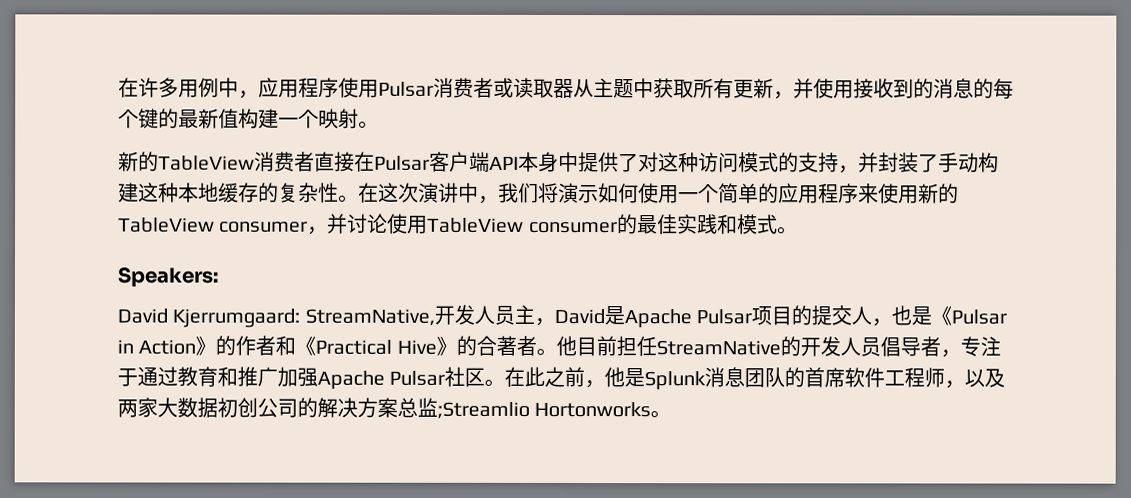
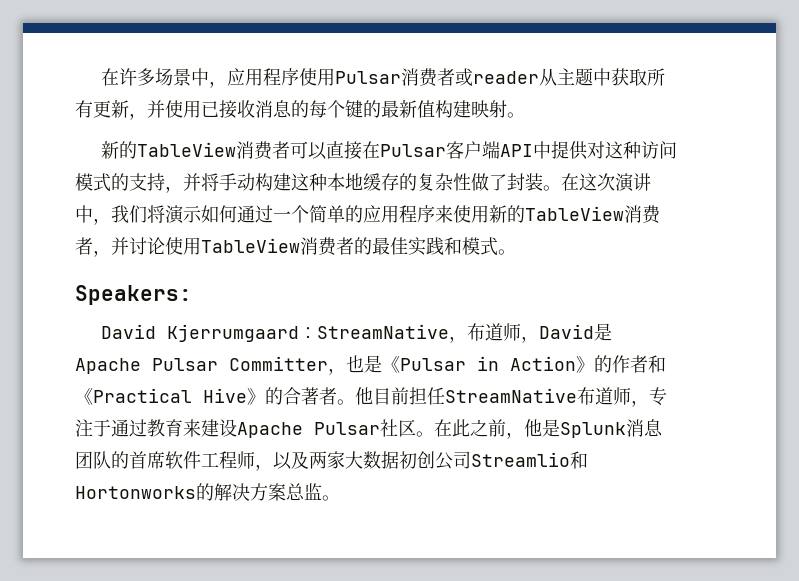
- 在许多用例中，应用程序使用Pulsar消费者或读取器从主题中获取所有更新，并使用接收到的消息的每个键的最新值构建一个映射。
+ 在许多场景中，应用程序使用Pulsar消费者或reader从主题中获取所有更新，并使用已接收消息的每个键的最新值构建映射。
- 新的TableView消费者直接在Pulsar客户端API本身中提供了对这种访问模式的支持，并封装了手动构建这种本地缓存的复杂性。
+ 新的TableView消费者可以直接在Pulsar客户端API中提供对这种访问模式的支持，并将手动构建这种本地缓存的复杂性做了封装。
- 在这次演讲中，我们将演示如何使用一个简单的应用程序来使用新的TableView consumer，并讨论使用TableView consumer的最佳实践和模式。
+ 在这次演讲中，我们将演示如何通过一个简单的应用程序来使用新的TableView消费者，并讨论使用TableView消费者的最佳实践和模式。
- David Kjerrumgaard: StreamNative,开发人员主，David是Apache Pulsar项目的提交人，也是《Pulsar in Action》的作者和《Practical Hive》的合著者。
+ David Kjerrumgaard：StreamNative，布道师，David是Apache Pulsar Committer，也是《Pulsar in Action》的作者和《Practical Hive》的合著者。
- 他目前担任StreamNative的开发人员倡导者，专注于通过教育和推广加强Apache Pulsar社区。
+ 他目前担任StreamNative布道师，专注于通过教育来建设Apache Pulsar社区。
- 在此之前，他是Splunk消息团队的首席软件工程师，以及两家大数据初创公司的解决方案总监;Streamlio Hortonworks。
+ 在此之前，他是Splunk消息团队的首席软件工程师，以及两家大数据初创公司Streamlio和Hortonworks的解决方案总监。

